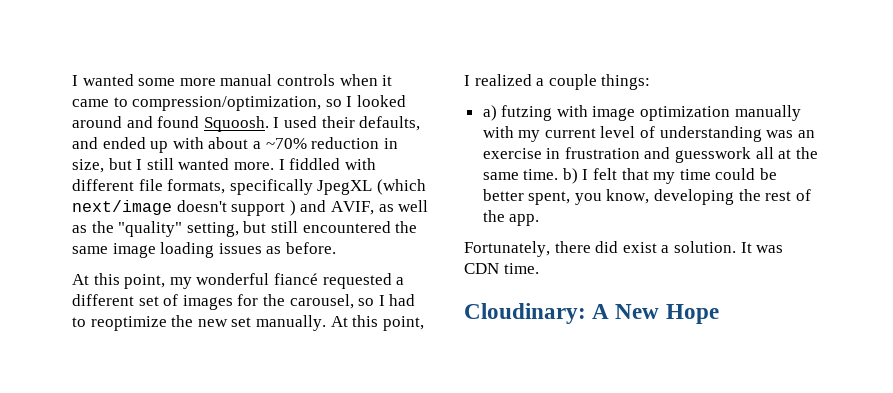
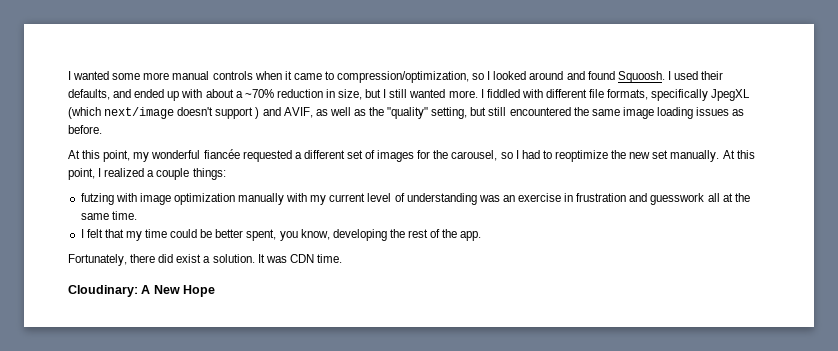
- At this point, my wonderful fiancé requested a different set of images for the carousel, so I had to reoptimize the new set manually.
+ At this point, my wonderful fiancée requested a different set of images for the carousel, so I had to reoptimize the new set manually.
- a) futzing with image optimization manually with my current level of understanding was an exercise in frustration and guesswork all at the same time. b) I felt that my time could be better spent, you know, developing the rest of the app.
+ futzing with image optimization manually with my current level of understanding was an exercise in frustration and guesswork all at the same time.
+ I felt that my time could be better spent, you know, developing the rest of the app.

